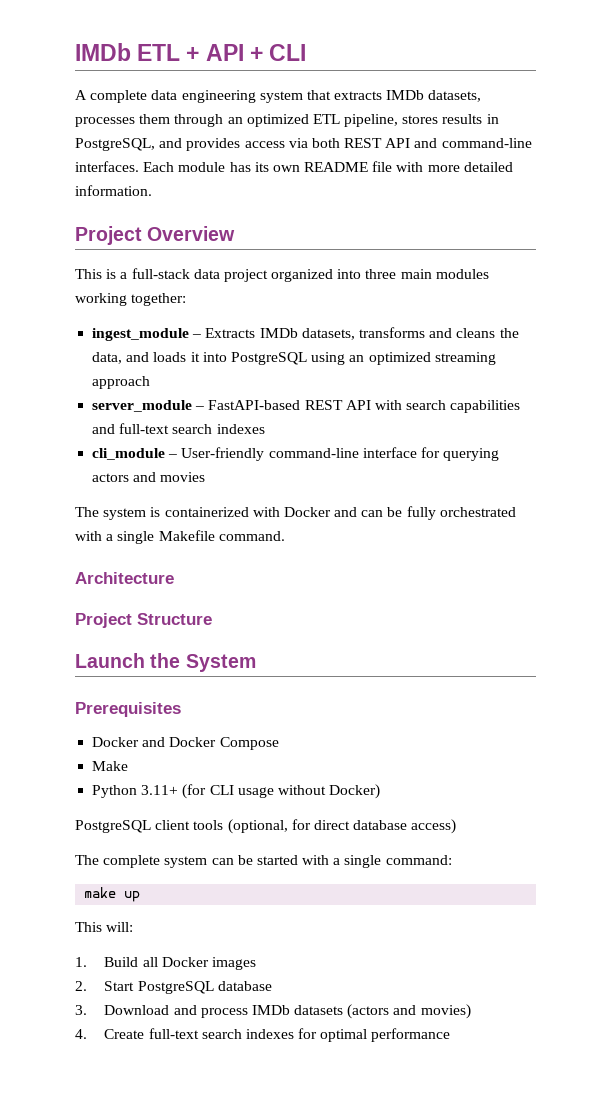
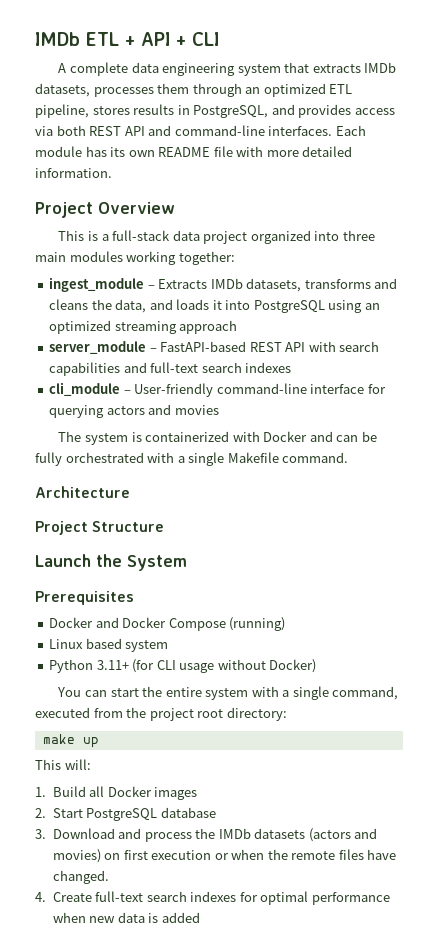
- Docker and Docker Compose
- Make
+ Docker and Docker Compose (running)
+ Linux based system
- PostgreSQL client tools (optional, for direct database access)
- The complete system can be started with a single command:
+ You can start the entire system with a single command, executed from the project root directory:
- 3. Download and process IMDb datasets (actors and movies)
+ 3. Download and process the IMDb datasets (actors and movies) on first execution or when the remote files have changed.
- 4. Create full-text search indexes for optimal performance
+ 4. Create full-text search indexes for optimal performance when new data is added

